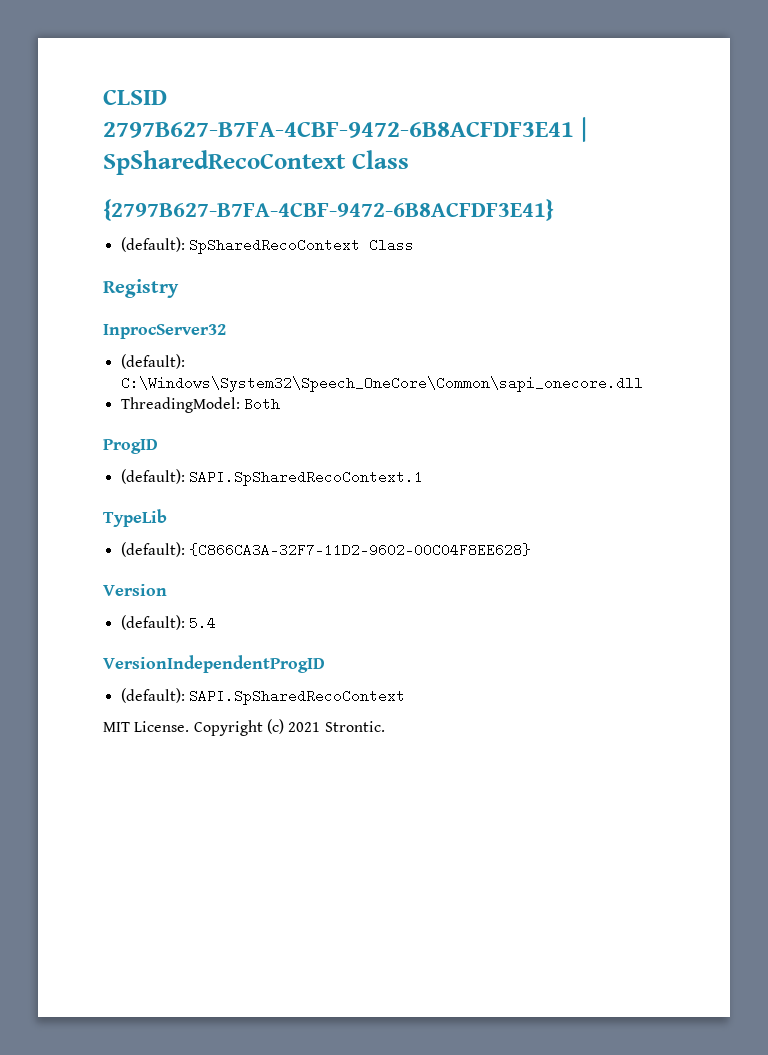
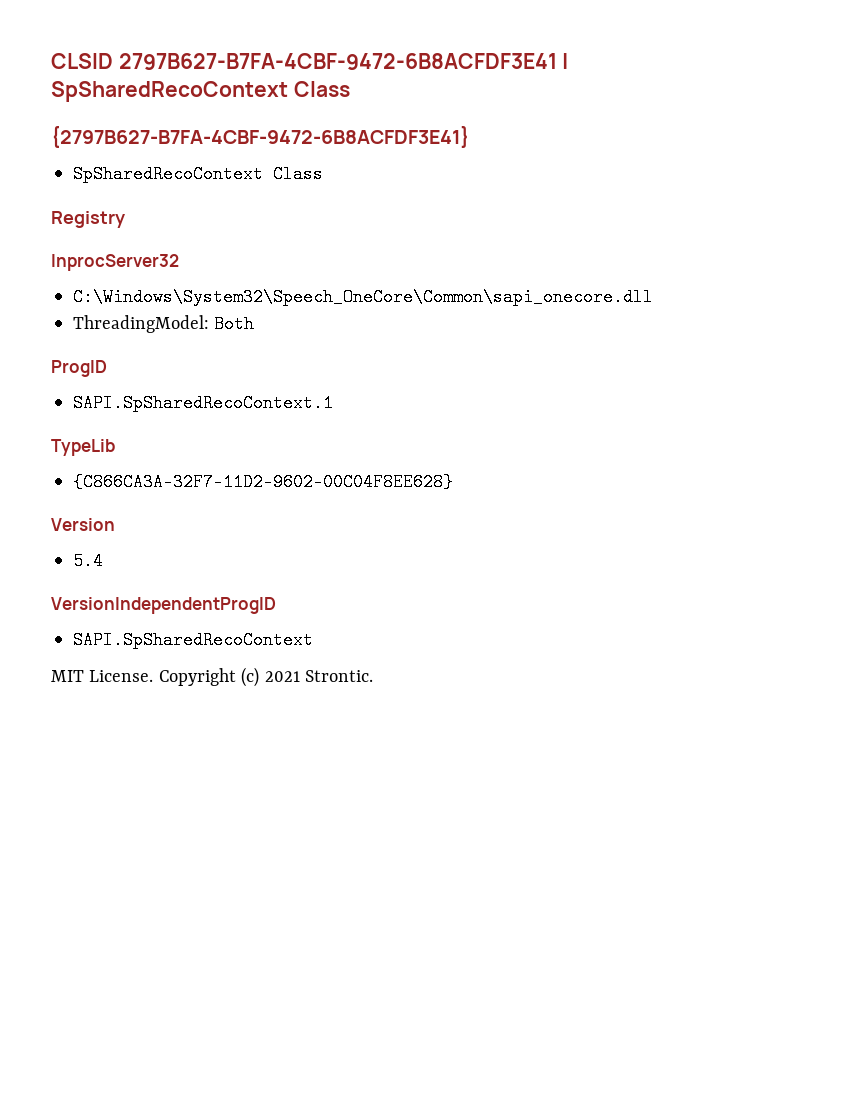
  {2797B627-B7FA-4CBF-9472-6B8ACFDF3E41}
- (default): SpSharedRecoContext Class
+ SpSharedRecoContext Class
- (default): C:\Windows\System32\Speech_OneCore\Common\sapi_onecore.dll
+ C:\Windows\System32\Speech_OneCore\Common\sapi_onecore.dll
- (default): SAPI.SpSharedRecoContext.1
+ SAPI.SpSharedRecoContext.1
- (default): {C866CA3A-32F7-11D2-9602-00C04F8EE628}
+ {C866CA3A-32F7-11D2-9602-00C04F8EE628}
- (default): 5.4
+ 5.4
- (default): SAPI.SpSharedRecoContext
+ SAPI.SpSharedRecoContext

